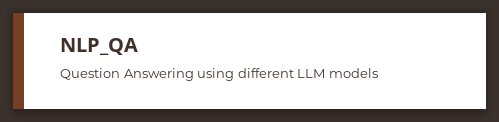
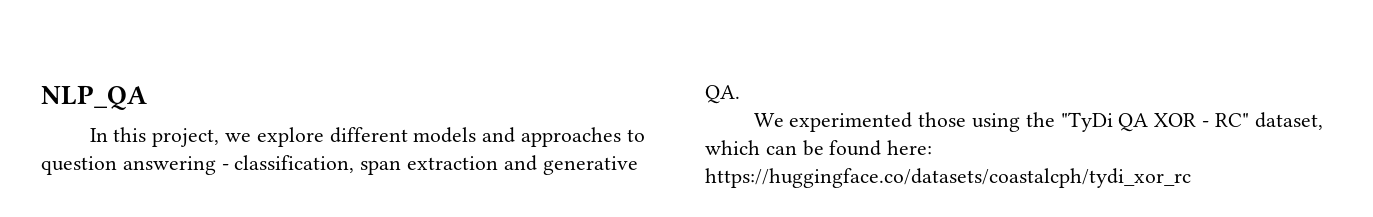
- Question Answering using different LLM models
+ In this project, we explore different models and approaches to question answering - classification, span extraction and generative QA.
+ We experimented those using the "TyDi QA XOR - RC" dataset, which can be found here: https://huggingface.co/datasets/coastalcph/tydi_xor_rc

